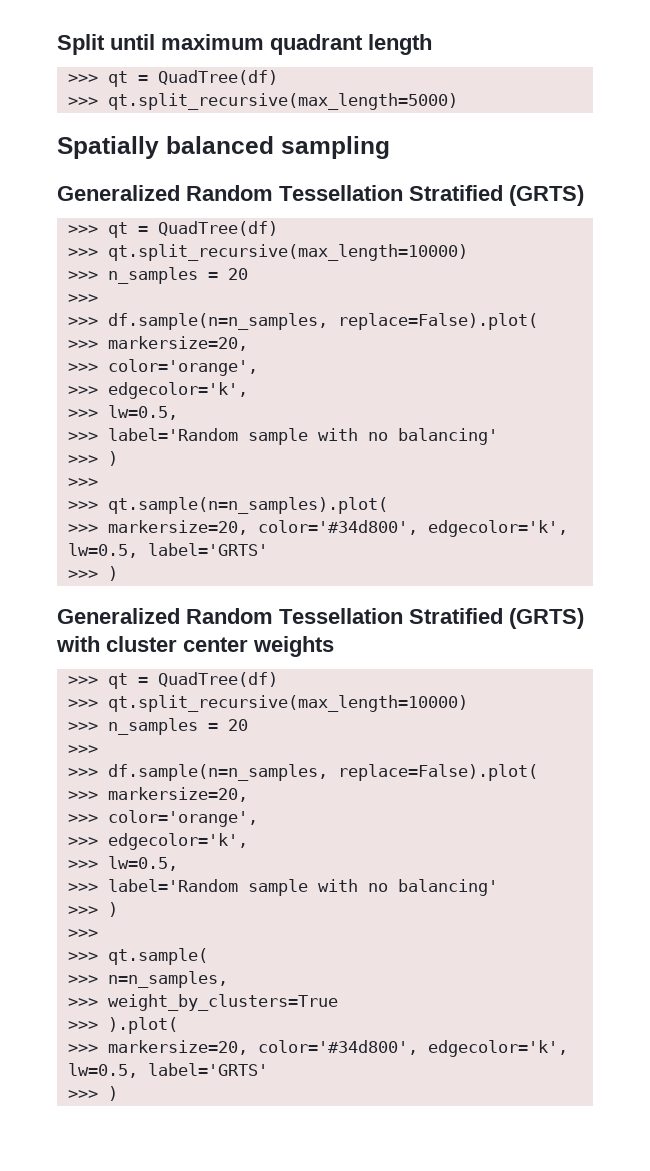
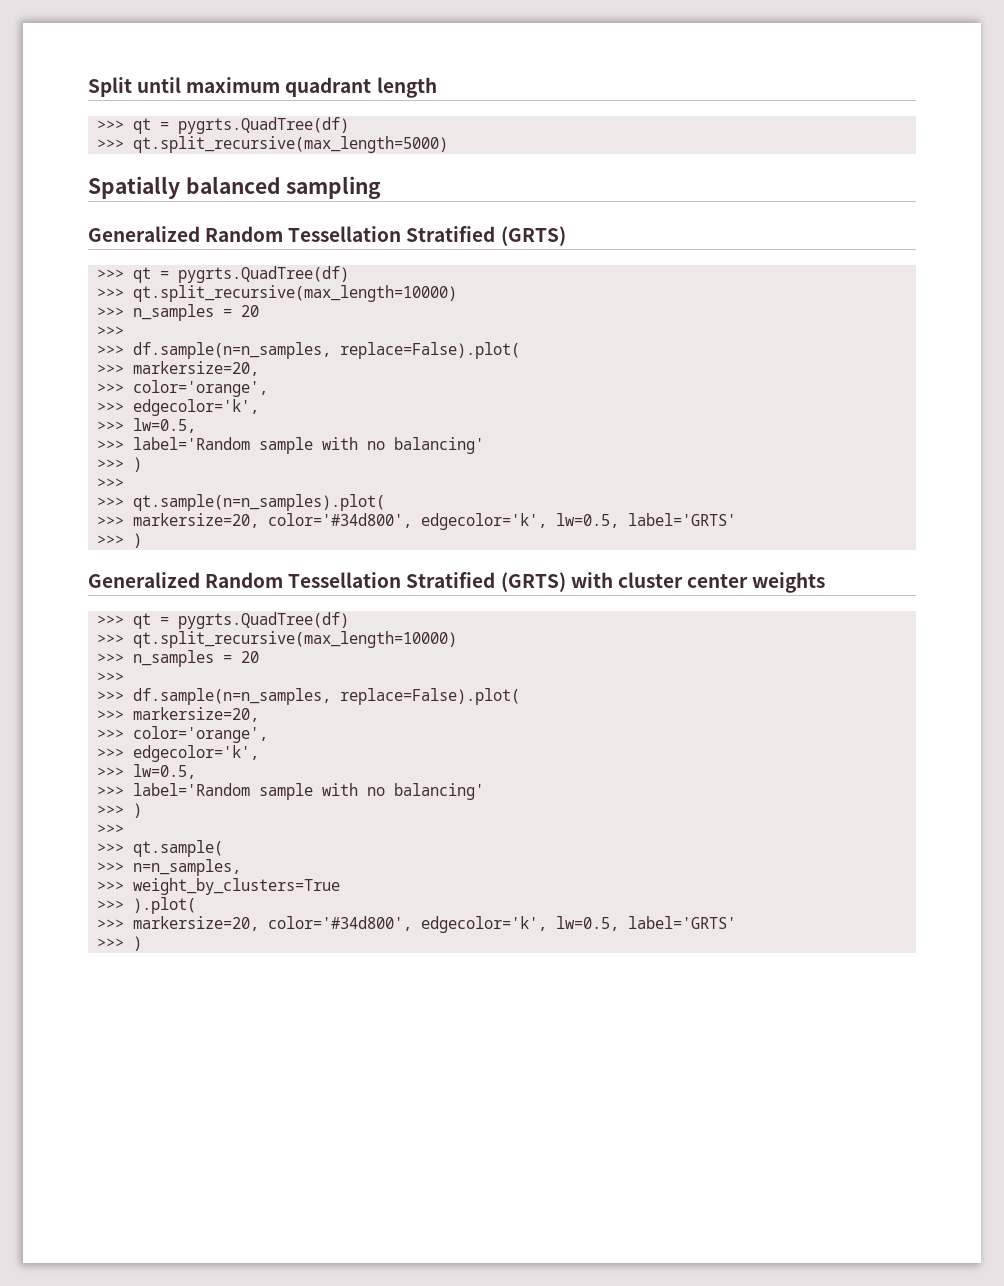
  Split until maximum quadrant length
- >>> qt = QuadTree(df)
+ >>> qt = pygrts.QuadTree(df)
  Spatially balanced sampling
  Generalized Random Tessellation Stratified (GRTS)
- >>> qt = QuadTree(df)
+ >>> qt = pygrts.QuadTree(df)
  Generalized Random Tessellation Stratified (GRTS) with cluster center weights
- >>> qt = QuadTree(df)
+ >>> qt = pygrts.QuadTree(df)

